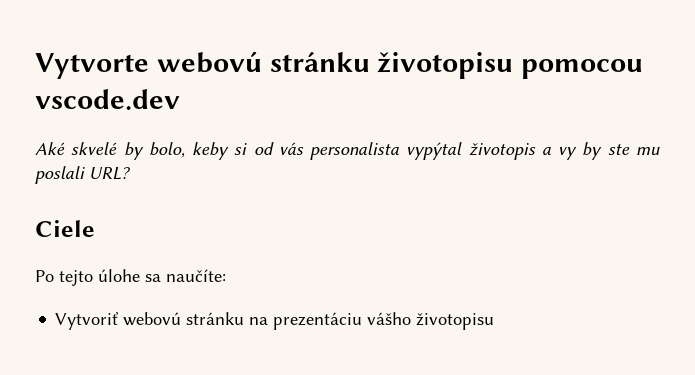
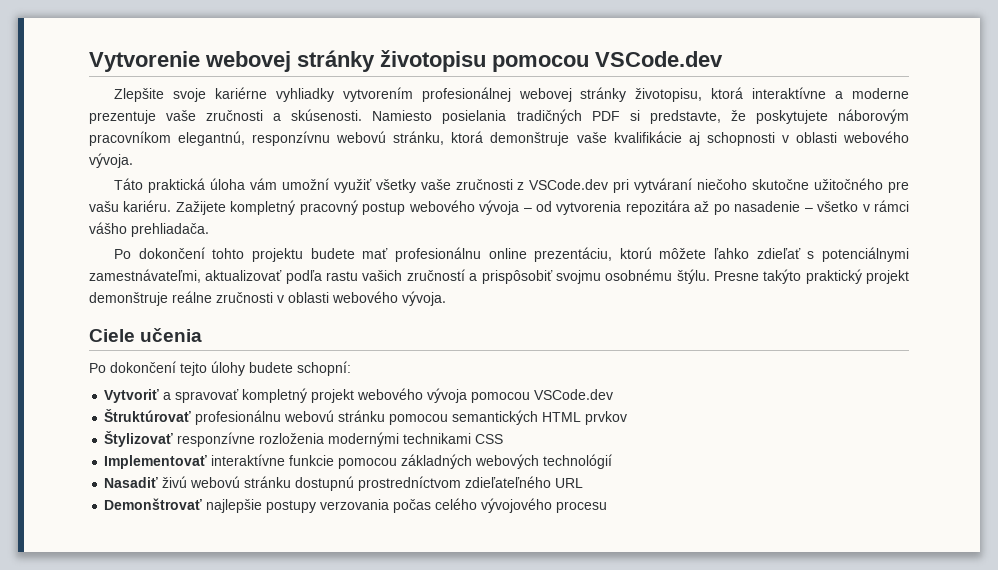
- Vytvorte webovú stránku životopisu pomocou vscode.dev
- Aké skvelé by bolo, keby si od vás personalista vypýtal životopis a vy by ste mu poslali URL?
- Ciele
- Po tejto úlohe sa naučíte:
- Vytvoriť webovú stránku na prezentáciu vášho životopisu
+ Vytvorenie webovej stránky životopisu pomocou VSCode.dev
+ Zlepšite svoje kariérne vyhliadky vytvorením profesionálnej webovej stránky životopisu, ktorá interaktívne a moderne prezentuje vaše zručnosti a skúsenosti. Namiesto posielania tradičných PDF si predstavte, že poskytujete náborovým pracovníkom elegantnú, responzívnu webovú stránku, ktorá demonštruje vaše kvalifikácie aj schopnosti v oblasti webového vývoja.
+ Táto praktická úloha vám umožní využiť všetky vaše zručnosti z VSCode.dev pri vytváraní niečoho skutočne užitočného pre vašu kariéru. Zažijete kompletný pracovný postup webového vývoja – od vytvorenia repozitára až po nasadenie – všetko v rámci vášho prehliadača.
+ Po dokončení tohto projektu budete mať profesionálnu online prezentáciu, ktorú môžete ľahko zdieľať s potenciálnymi zamestnávateľmi, aktualizovať podľa rastu vašich zručností a prispôsobiť svojmu osobnému štýlu. Presne takýto praktický projekt demonštruje reálne zručnosti v oblasti webového vývoja.
+ Ciele učenia
+ Po dokončení tejto úlohy budete schopní:
+ Vytvoriť a spravovať kompletný projekt webového vývoja pomocou VSCode.dev
+ Štruktúrovať profesionálnu webovú stránku pomocou semantických HTML prvkov
+ Štylizovať responzívne rozloženia modernými technikami CSS
+ Implementovať interaktívne funkcie pomocou základných webových technológií
+ Nasadiť živú webovú stránku dostupnú prostredníctvom zdieľateľného URL
+ Demonštrovať najlepšie postupy verzovania počas celého vývojového procesu

